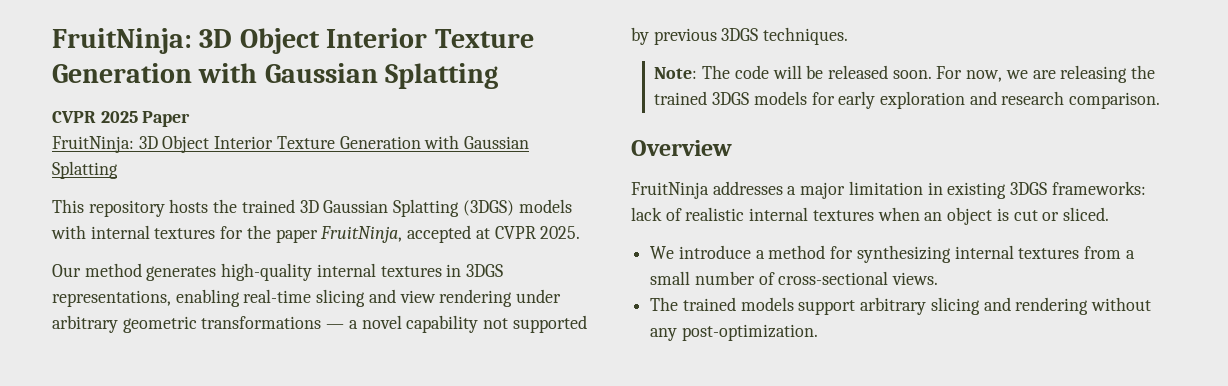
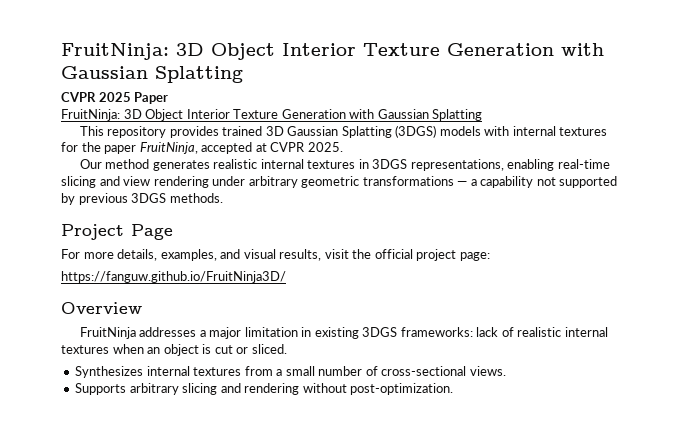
- This repository hosts the trained 3D Gaussian Splatting (3DGS) models with internal textures for the paper FruitNinja, accepted at CVPR 2025.
+ This repository provides trained 3D Gaussian Splatting (3DGS) models with internal textures for the paper FruitNinja, accepted at CVPR 2025.
- Our method generates high-quality internal textures in 3DGS representations, enabling real-time slicing and view rendering under arbitrary geometric transformations — a novel capability not supported by previous 3DGS techniques.
- Note: The code will be released soon. For now, we are releasing the trained 3DGS models for early exploration and research comparison.
+ Our method generates realistic internal textures in 3DGS representations, enabling real-time slicing and view rendering under arbitrary geometric transformations — a capability not supported by previous 3DGS methods.
+ Project Page
+ For more details, examples, and visual results, visit the official project page:
+ https://fanguw.github.io/FruitNinja3D/
- We introduce a method for synthesizing internal textures from a small number of cross-sectional views.
+ Synthesizes internal textures from a small number of cross-sectional views.
- The trained models support arbitrary slicing and rendering without any post-optimization.
+ Supports arbitrary slicing and rendering without post-optimization.

